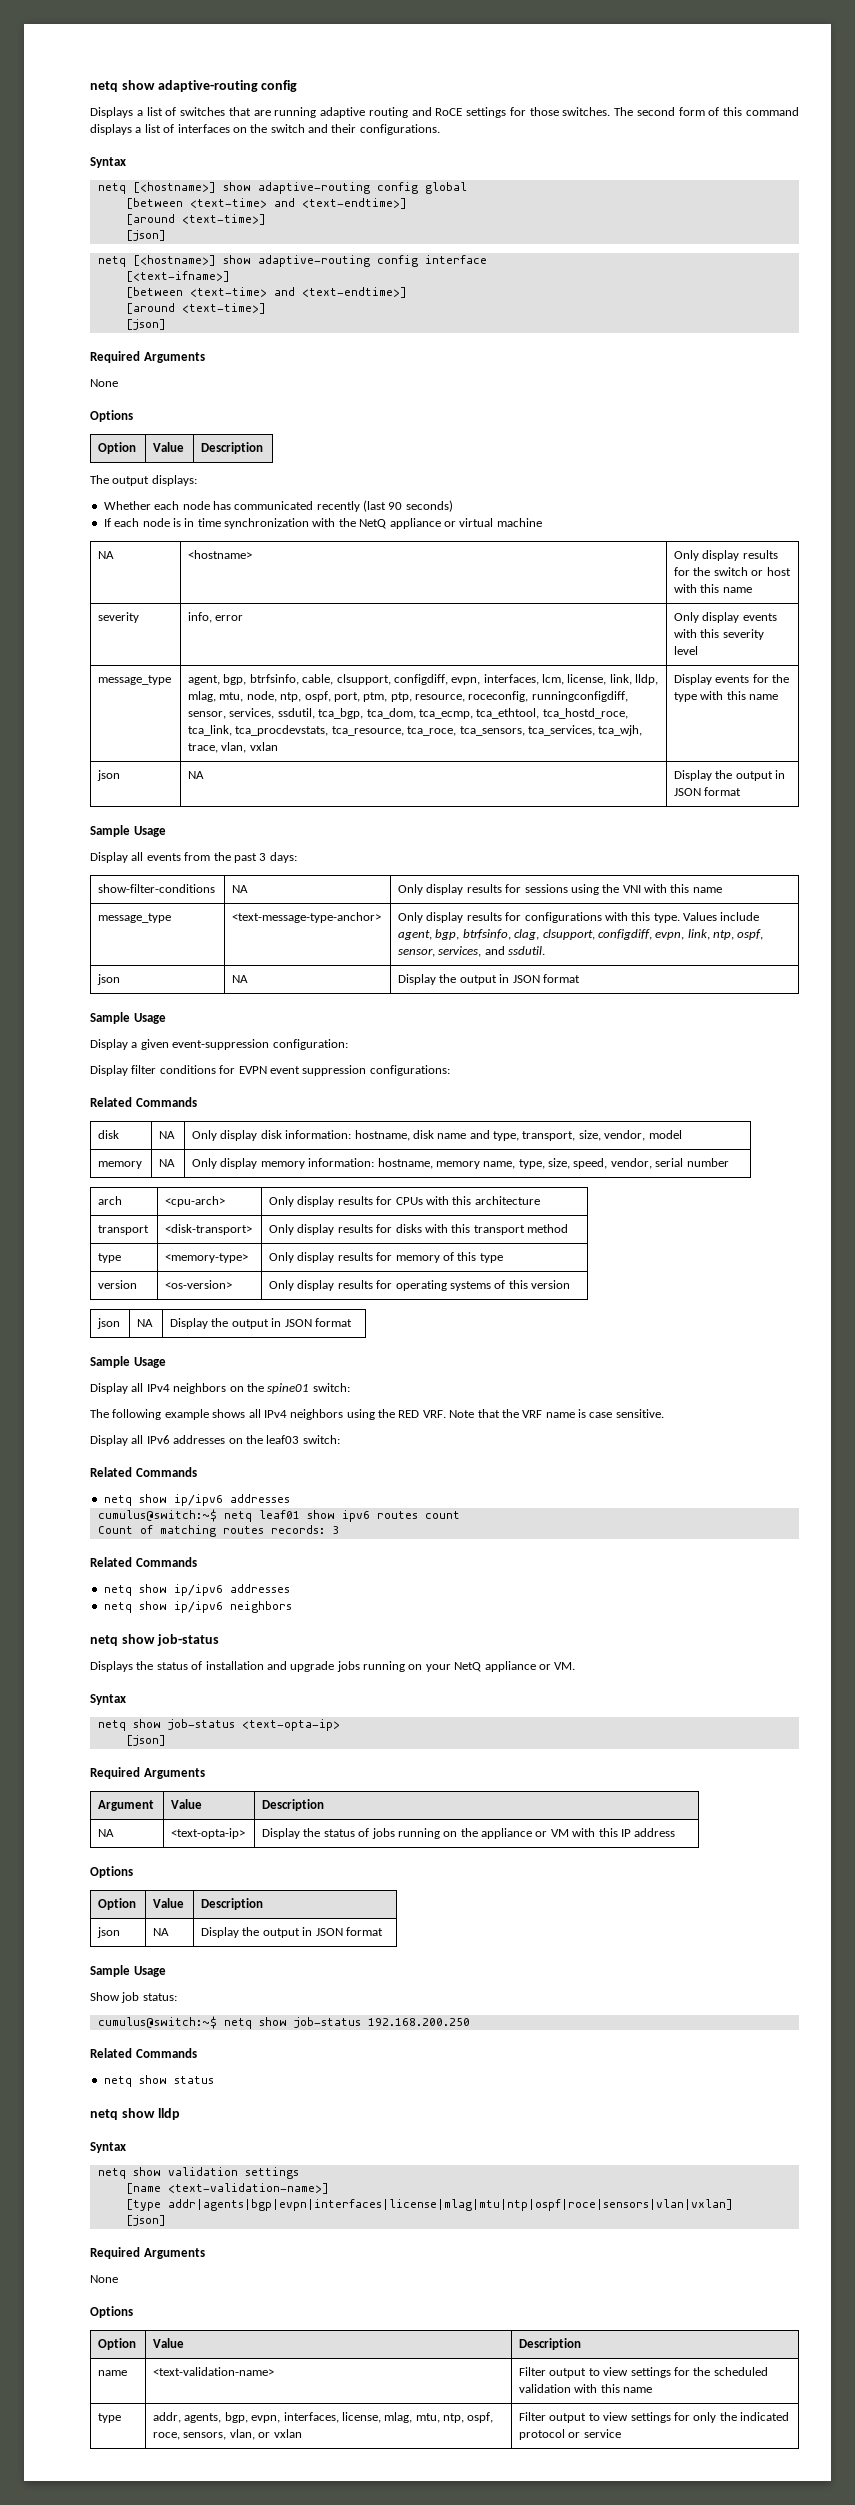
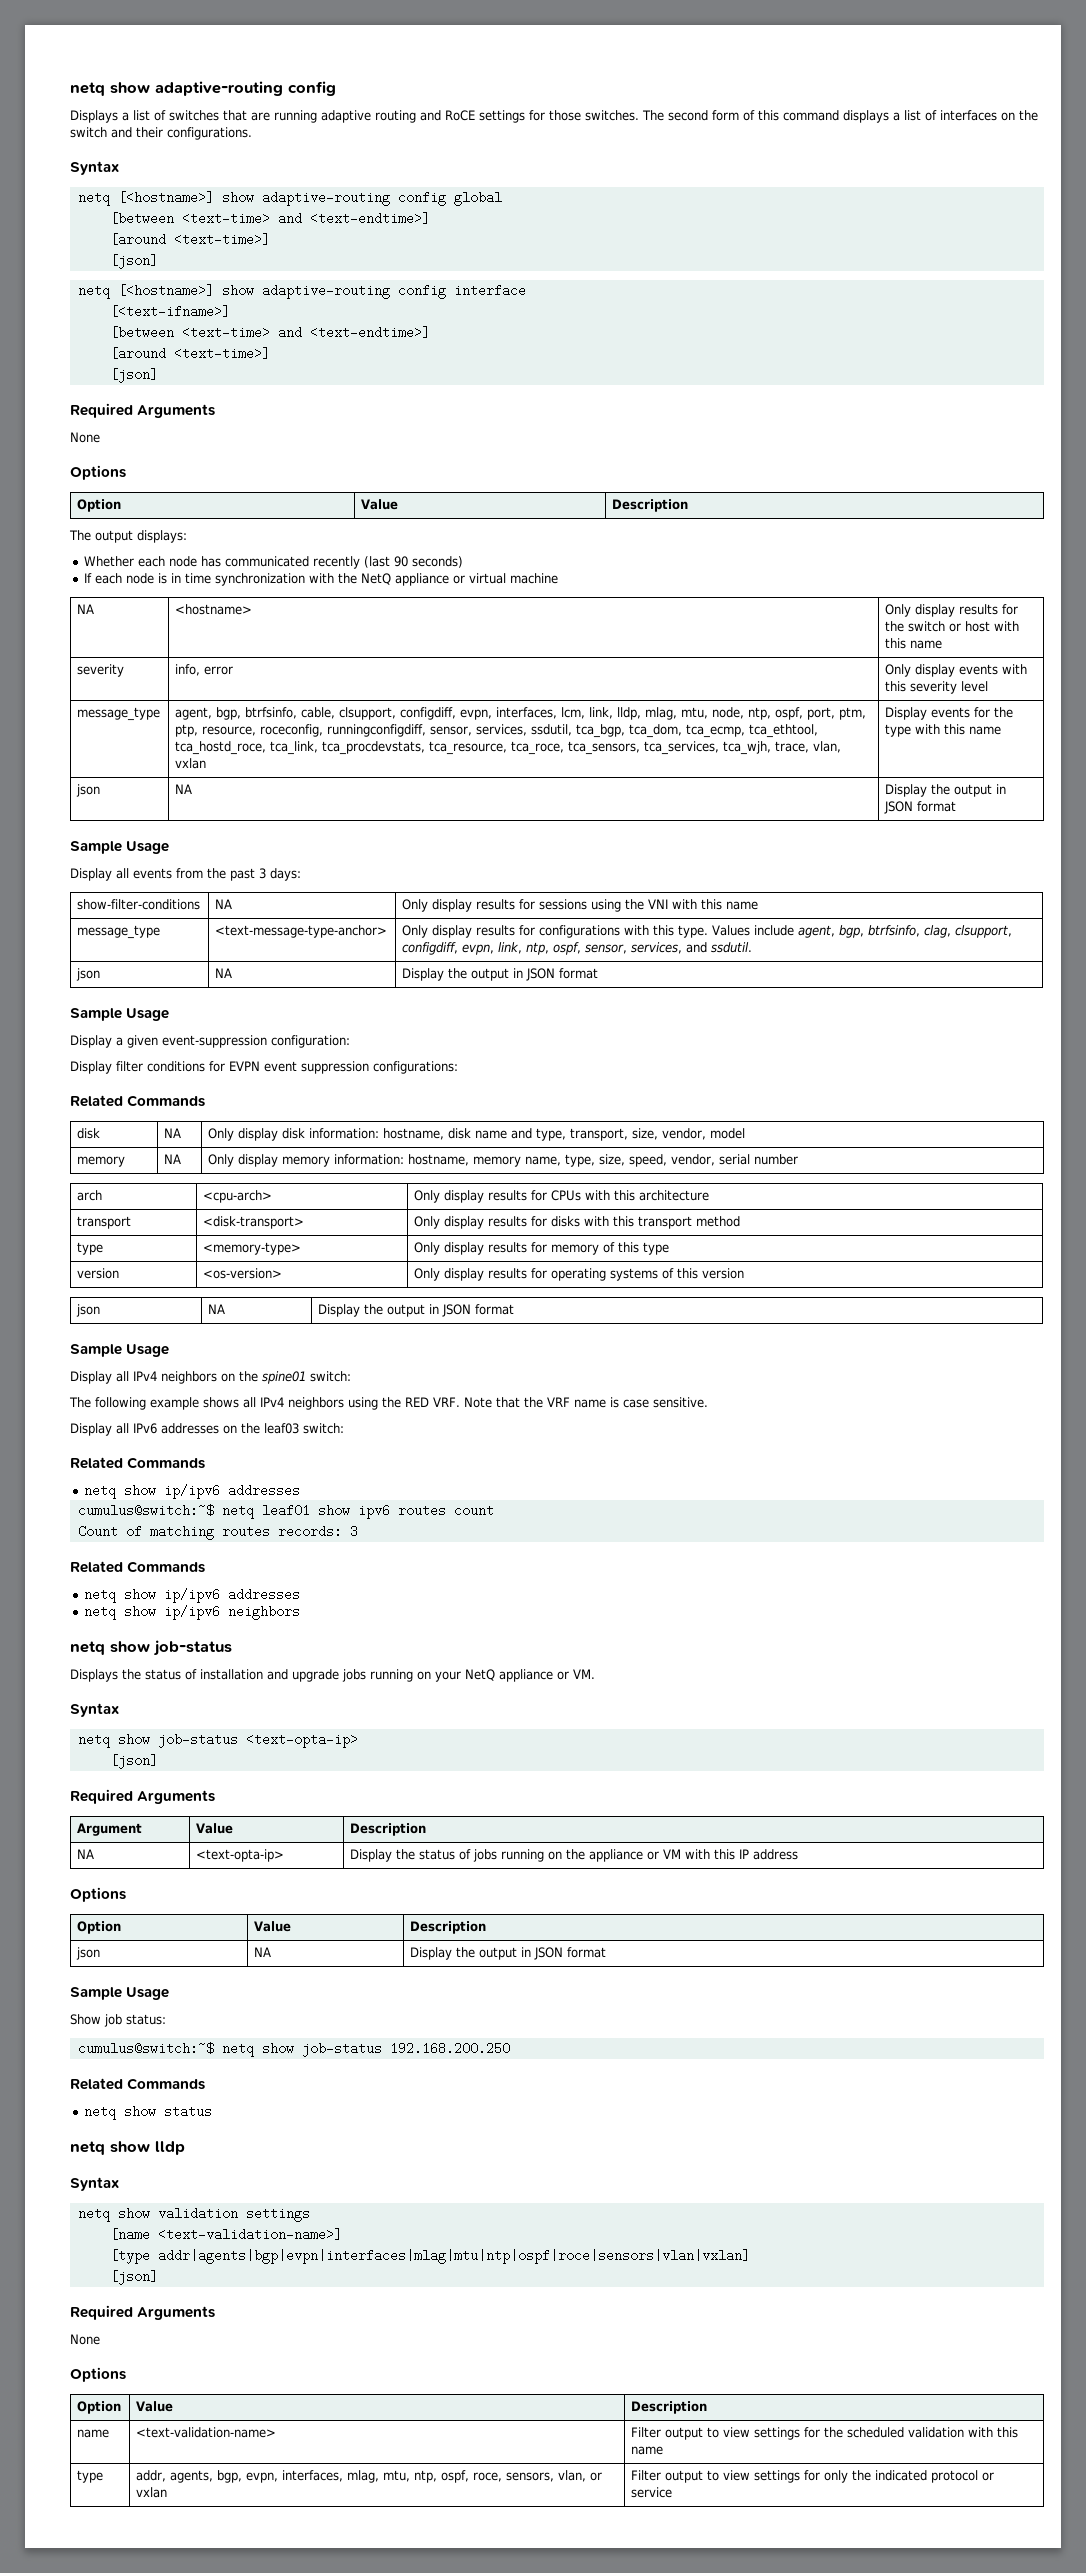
- agent, bgp, btrfsinfo, cable, clsupport, configdiff, evpn, interfaces, lcm, license, link, lldp, mlag, mtu, node, ntp, ospf, port, ptm, ptp, resource, roceconfig, runningconfigdiff, sensor, services, ssdutil, tca_bgp, tca_dom, tca_ecmp, tca_ethtool, tca_hostd_roce, tca_link, tca_procdevstats, tca_resource, tca_roce, tca_sensors, tca_services, tca_wjh, trace, vlan, vxlan
+ agent, bgp, btrfsinfo, cable, clsupport, configdiff, evpn, interfaces, lcm, link, lldp, mlag, mtu, node, ntp, ospf, port, ptm, ptp, resource, roceconfig, runningconfigdiff, sensor, services, ssdutil, tca_bgp, tca_dom, tca_ecmp, tca_ethtool, tca_hostd_roce, tca_link, tca_procdevstats, tca_resource, tca_roce, tca_sensors, tca_services, tca_wjh, trace, vlan, vxlan
- [type addr|agents|bgp|evpn|interfaces|license|mlag|mtu|ntp|ospf|roce|sensors|vlan|vxlan]
+ [type addr|agents|bgp|evpn|interfaces|mlag|mtu|ntp|ospf|roce|sensors|vlan|vxlan]
- type | addr, agents, bgp, evpn, interfaces, license, mlag, mtu, ntp, ospf, roce, sensors, vlan, or vxlan | Filter output to view settings for only the indicated protocol or service
+ type | addr, agents, bgp, evpn, interfaces, mlag, mtu, ntp, ospf, roce, sensors, vlan, or vxlan | Filter output to view settings for only the indicated protocol or service

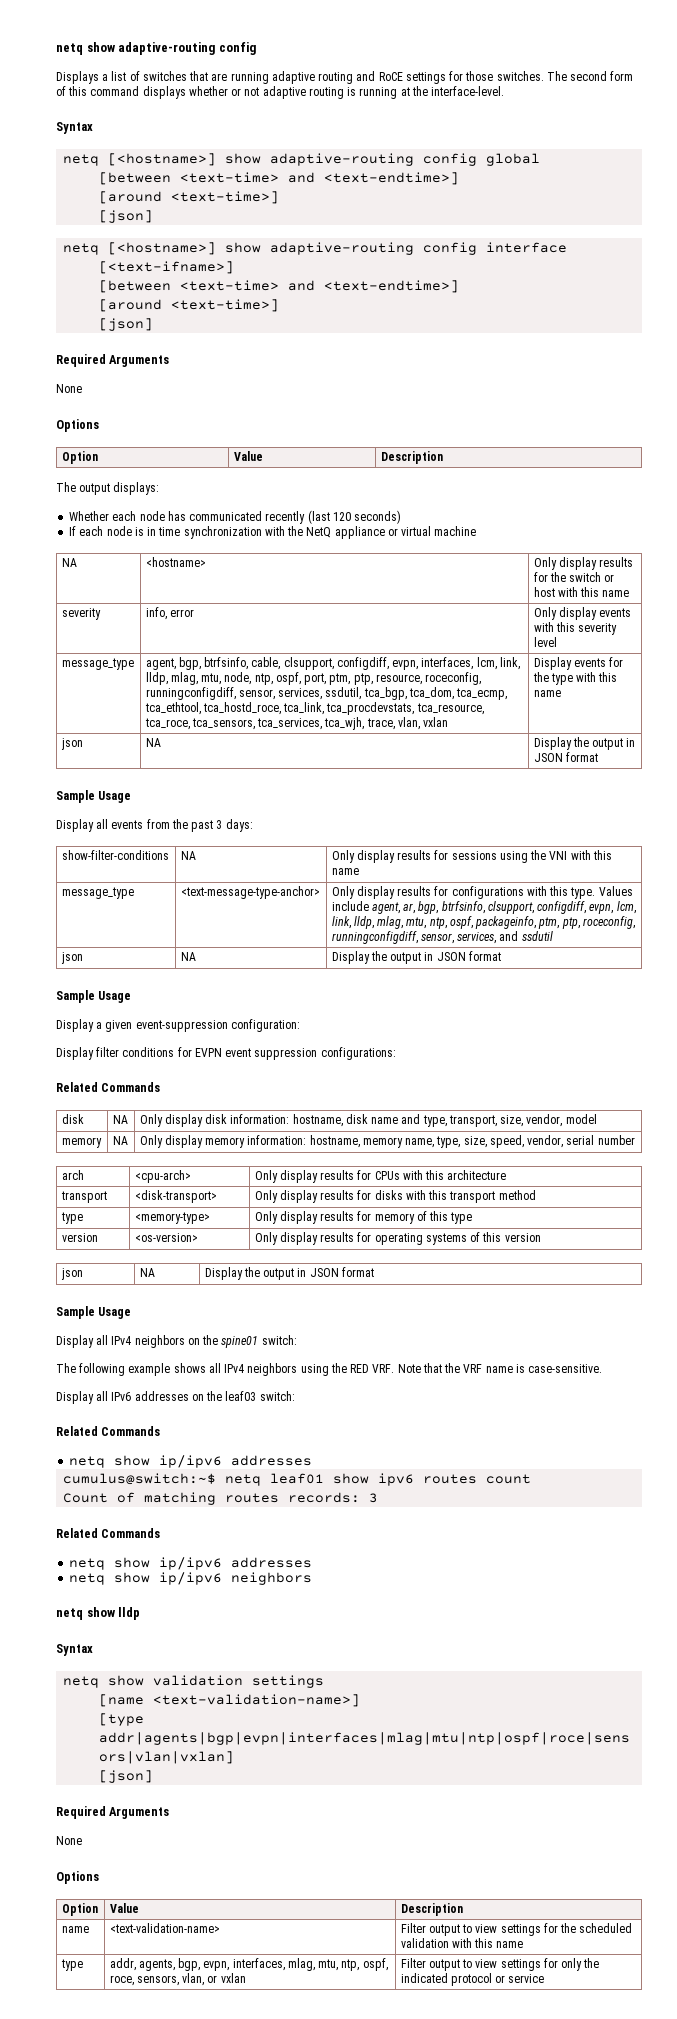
- The second form of this command displays a list of interfaces on the switch and their configurations.
+ The second form of this command displays whether or not adaptive routing is running at the interface-level.
- Whether each node has communicated recently (last 90 seconds)
+ Whether each node has communicated recently (last 120 seconds)
- message_type | <text-message-type-anchor> | Only display results for configurations with this type. Values include agent, bgp, btrfsinfo, clag, clsupport, configdiff, evpn, link, ntp, ospf, sensor, services, and ssdutil.
+ message_type | <text-message-type-anchor> | Only display results for configurations with this type. Values include agent, ar, bgp, btrfsinfo, clsupport, configdiff, evpn, lcm, link, lldp, mlag, mtu, ntp, ospf, packageinfo, ptm, ptp, roceconfig, runningconfigdiff, sensor, services, and ssdutil
- The following example shows all IPv4 neighbors using the RED VRF. Note that the VRF name is case sensitive.
+ The following example shows all IPv4 neighbors using the RED VRF. Note that the VRF name is case-sensitive.
  netq show ip/ipv6 neighbors
- netq show job-status
- Displays the status of installation and upgrade jobs running on your NetQ appliance or VM.
- Syntax
- netq show job-status <text-opta-ip>
- [json]
- Required Arguments
- Argument | Value | Description
- NA | <text-opta-ip> | Display the status of jobs running on the appliance or VM with this IP address
- Options
- Option | Value | Description
- json | NA | Display the output in JSON format
- Sample Usage
- Show job status:
- cumulus@switch:~$ netq show job-status 192.168.200.250
- Related Commands
- netq show status

